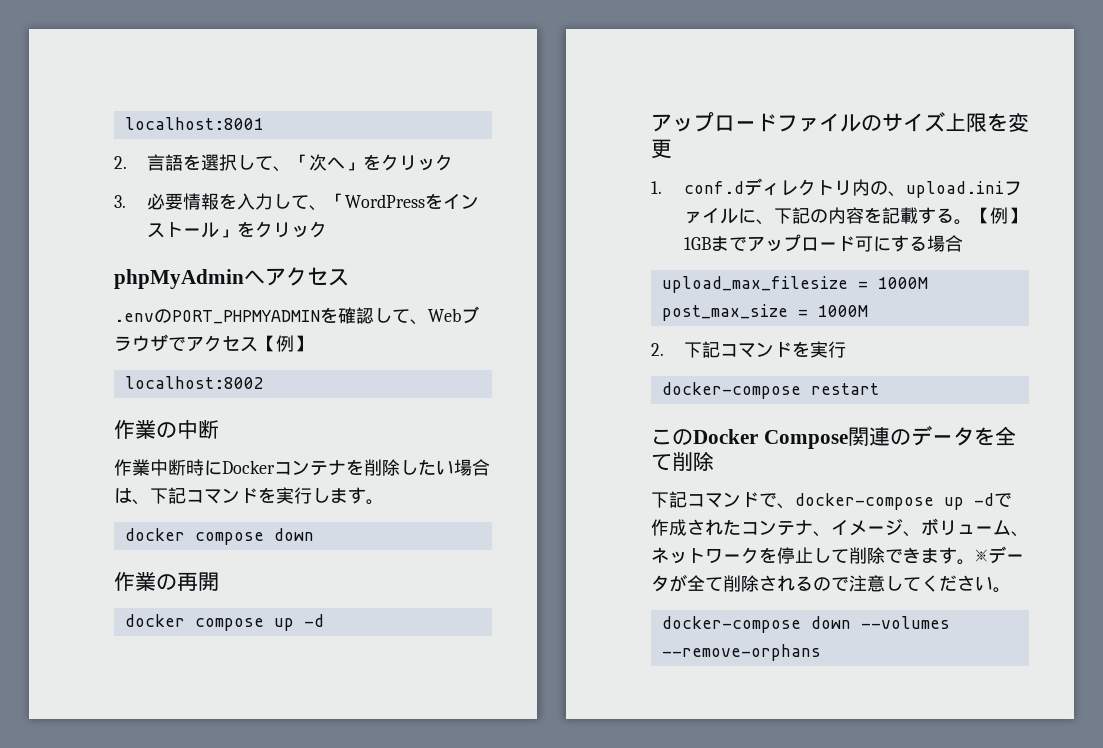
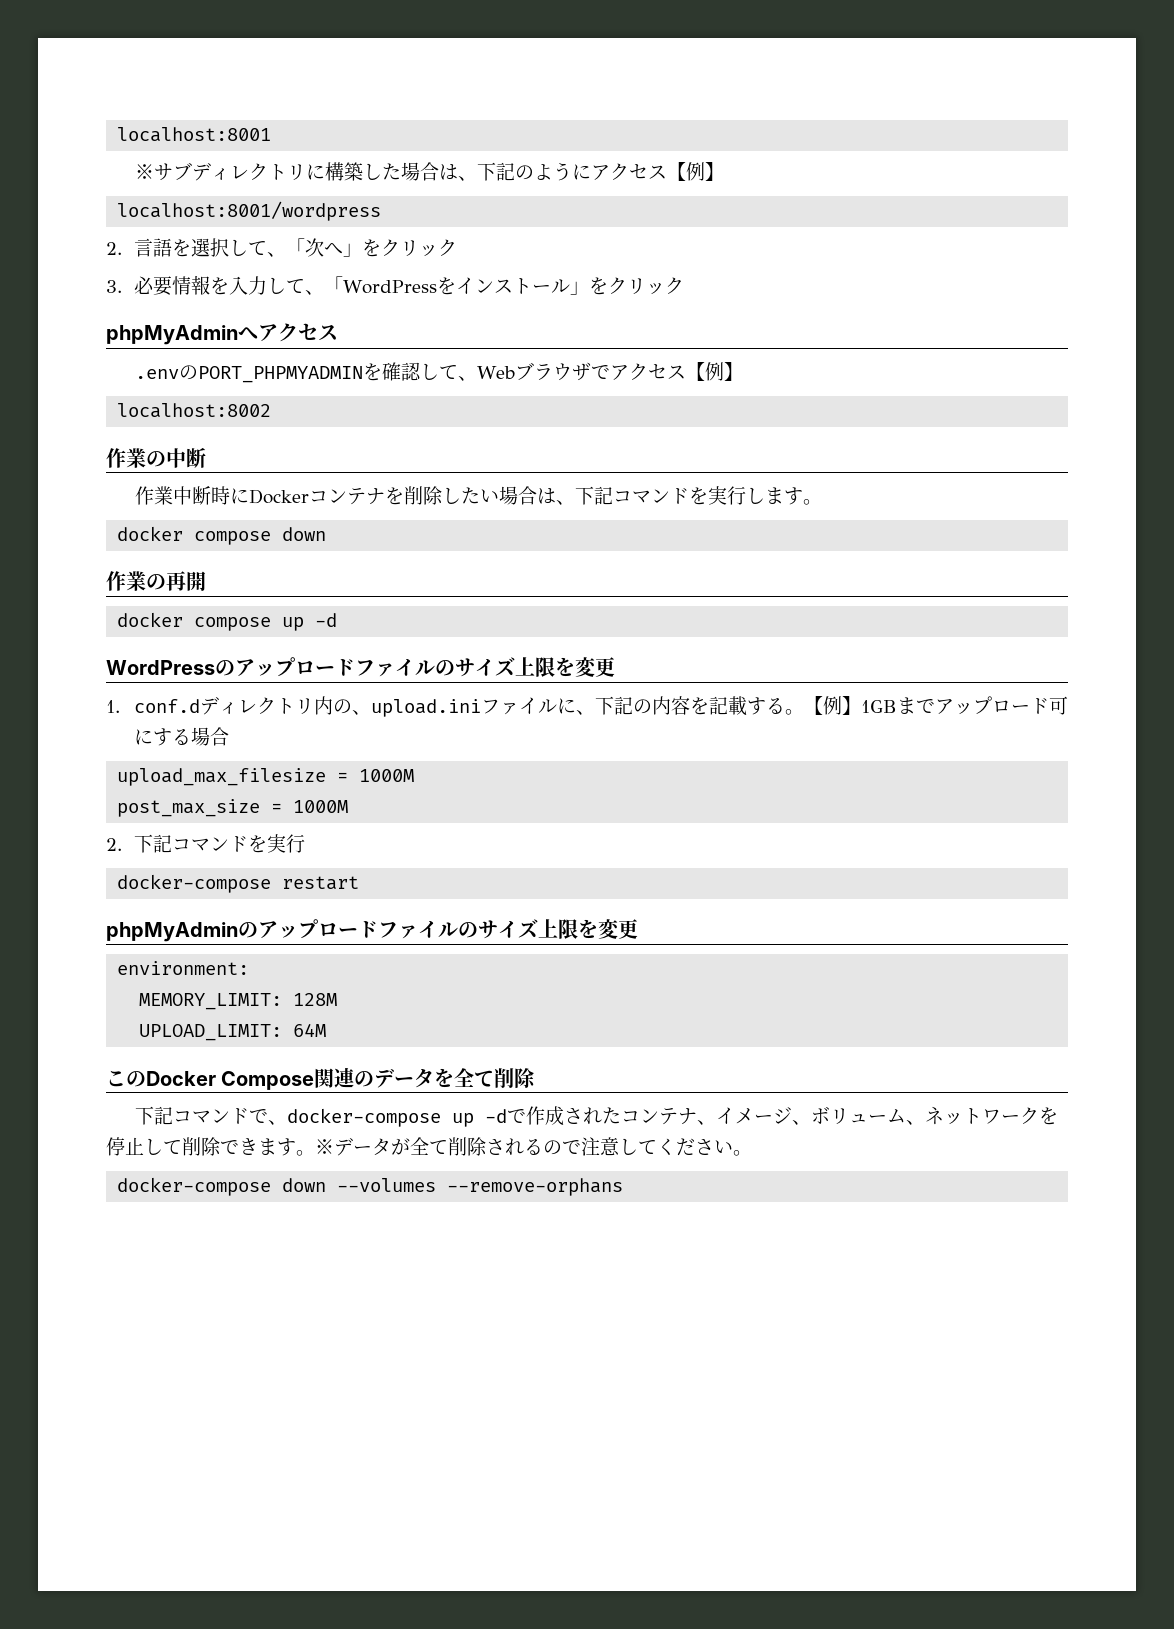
+ ※サブディレクトリに構築した場合は、下記のようにアクセス【例】
+ localhost:8001/wordpress
- アップロードファイルのサイズ上限を変更
+ WordPressのアップロードファイルのサイズ上限を変更
+ phpMyAdminのアップロードファイルのサイズ上限を変更
+ environment:
+ MEMORY_LIMIT: 128M
+ UPLOAD_LIMIT: 64M

